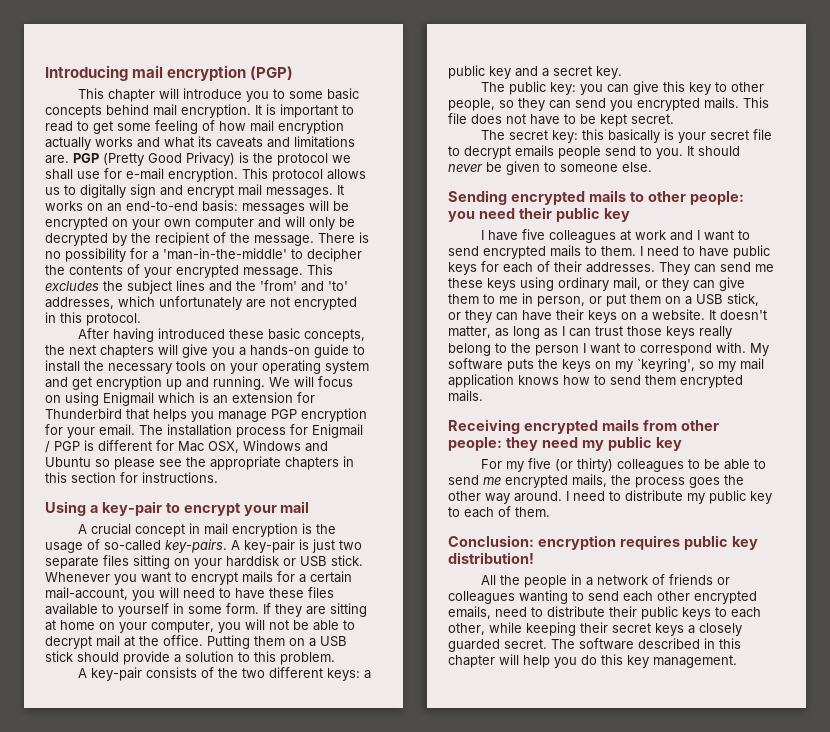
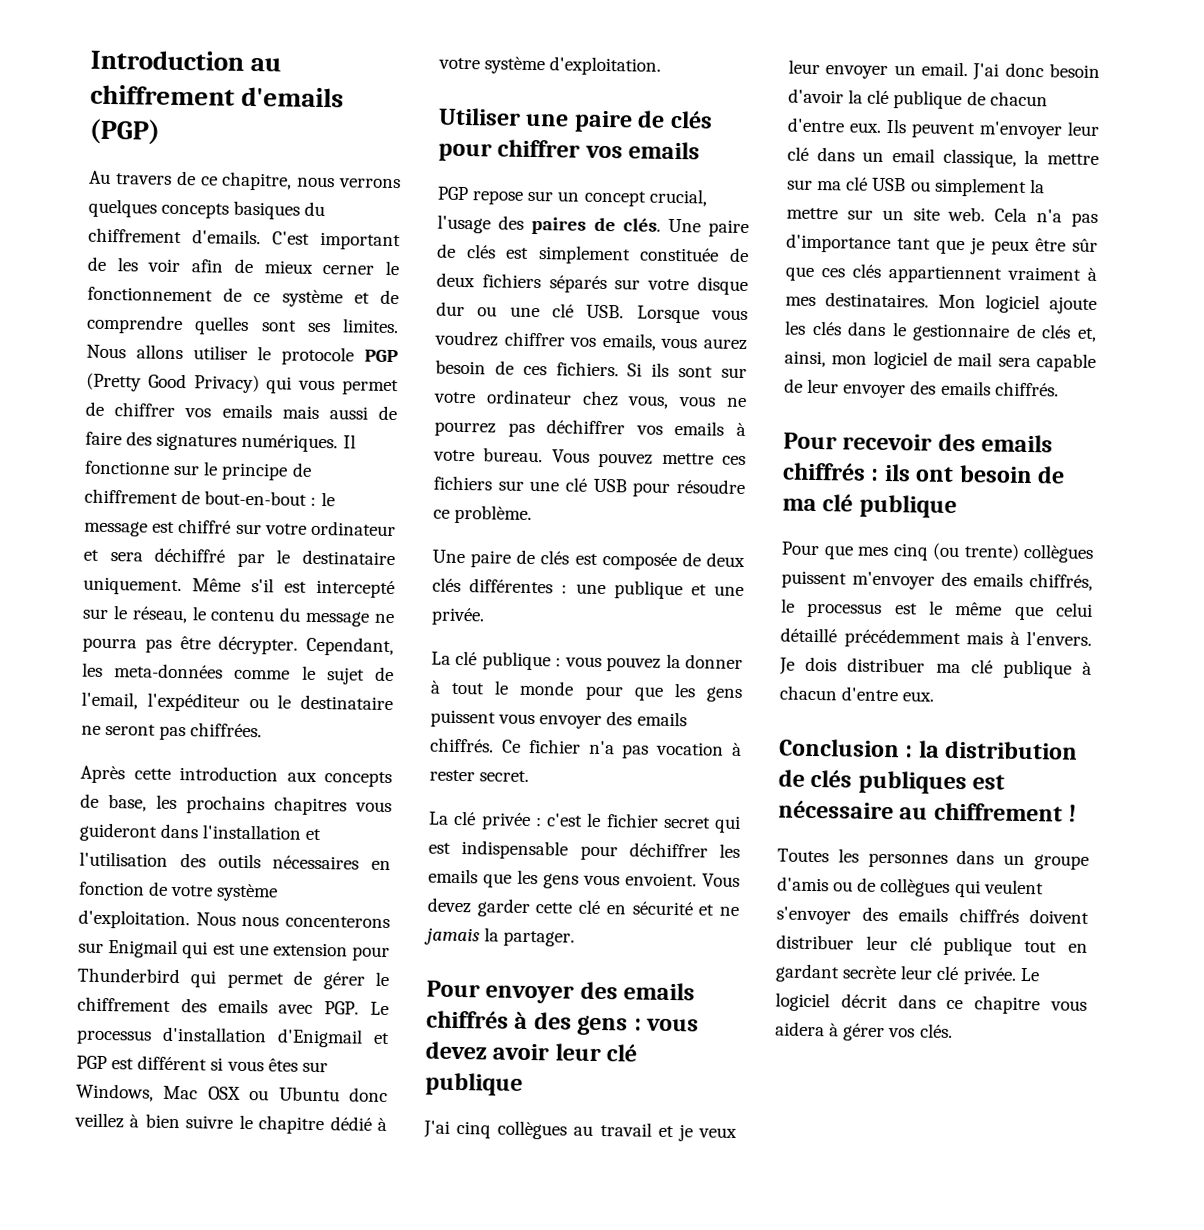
- Introducing mail encryption (PGP)
- This chapter will introduce you to some basic concepts behind mail encryption. It is important to read to get some feeling of how mail encryption actually works and what its caveats and limitations are. PGP (Pretty Good Privacy) is the protocol we shall use for e-mail encryption. This protocol allows us to digitally sign and encrypt mail messages. It works on an end-to-end basis: messages will be encrypted on your own computer and will only be decrypted by the recipient of the message. There is no possibility for a 'man-in-the-middle' to decipher the contents of your encrypted message. This excludes the subject lines and the 'from' and 'to' addresses, which unfortunately are not encrypted in this protocol.
- After having introduced these basic concepts, the next chapters will give you a hands-on guide to install the necessary tools on your operating system and get encryption up and running. We will focus on using Enigmail which is an extension for Thunderbird that helps you manage PGP encryption for your email. The installation process for Enigmail / PGP is different for Mac OSX, Windows and Ubuntu so please see the appropriate chapters in this section for instructions.
- Using a key-pair to encrypt your mail
- A crucial concept in mail encryption is the usage of so-called key-pairs. A key-pair is just two separate files sitting on your harddisk or USB stick. Whenever you want to encrypt mails for a certain mail-account, you will need to have these files available to yourself in some form. If they are sitting at home on your computer, you will not be able to decrypt mail at the office. Putting them on a USB stick should provide a solution to this problem.
- A key-pair consists of the two different keys: a public key and a secret key.
- The public key: you can give this key to other people, so they can send you encrypted mails. This file does not have to be kept secret.
- The secret key: this basically is your secret file to decrypt emails people send to you. It should never be given to someone else.
- Sending encrypted mails to other people: you need their public key
- I have five colleagues at work and I want to send encrypted mails to them. I need to have public keys for each of their addresses. They can send me these keys using ordinary mail, or they can give them to me in person, or put them on a USB stick, or they can have their keys on a website. It doesn't matter, as long as I can trust those keys really belong to the person I want to correspond with. My software puts the keys on my `keyring', so my mail application knows how to send them encrypted mails.
- Receiving encrypted mails from other people: they need my public key
- For my five (or thirty) colleagues to be able to send me encrypted mails, the process goes the other way around. I need to distribute my public key to each of them.
- Conclusion: encryption requires public key distribution!
- All the people in a network of friends or colleagues wanting to send each other encrypted emails, need to distribute their public keys to each other, while keeping their secret keys a closely guarded secret. The software described in this chapter will help you do this key management.
+ Introduction au chiffrement d'emails (PGP)
+ Au travers de ce chapitre, nous verrons quelques concepts basiques du chiffrement d'emails. C'est important de les voir afin de mieux cerner le fonctionnement de ce système et de comprendre quelles sont ses limites. Nous allons utiliser le protocole PGP (Pretty Good Privacy) qui vous permet de chiffrer vos emails mais aussi de faire des signatures numériques. Il fonctionne sur le principe de chiffrement de bout-en-bout : le message est chiffré sur votre ordinateur et sera déchiffré par le destinataire uniquement. Même s'il est intercepté sur le réseau, le contenu du message ne pourra pas être décrypter. Cependant, les meta-données comme le sujet de l'email, l'expéditeur ou le destinataire ne seront pas chiffrées.
+ Après cette introduction aux concepts de base, les prochains chapitres vous guideront dans l'installation et l'utilisation des outils nécessaires en fonction de votre système d'exploitation. Nous nous concenterons sur Enigmail qui est une extension pour Thunderbird qui permet de gérer le chiffrement des emails avec PGP. Le processus d'installation d'Enigmail et PGP est différent si vous êtes sur Windows, Mac OSX ou Ubuntu donc veillez à bien suivre le chapitre dédié à votre système d'exploitation.
+ Utiliser une paire de clés pour chiffrer vos emails
+ PGP repose sur un concept crucial, l'usage des paires de clés. Une paire de clés est simplement constituée de deux fichiers séparés sur votre disque dur ou une clé USB. Lorsque vous voudrez chiffrer vos emails, vous aurez besoin de ces fichiers. Si ils sont sur votre ordinateur chez vous, vous ne pourrez pas déchiffrer vos emails à votre bureau. Vous pouvez mettre ces fichiers sur une clé USB pour résoudre ce problème.
+ Une paire de clés est composée de deux clés différentes : une publique et une privée.
+ La clé publique : vous pouvez la donner à tout le monde pour que les gens puissent vous envoyer des emails chiffrés. Ce fichier n'a pas vocation à rester secret.
+ La clé privée : c'est le fichier secret qui est indispensable pour déchiffrer les emails que les gens vous envoient. Vous devez garder cette clé en sécurité et ne jamais la partager.
+ Pour envoyer des emails chiffrés à des gens : vous devez avoir leur clé publique
+ J'ai cinq collègues au travail et je veux leur envoyer un email. J'ai donc besoin d'avoir la clé publique de chacun d'entre eux. Ils peuvent m'envoyer leur clé dans un email classique, la mettre sur ma clé USB ou simplement la mettre sur un site web. Cela n'a pas d'importance tant que je peux être sûr que ces clés appartiennent vraiment à mes destinataires. Mon logiciel ajoute les clés dans le gestionnaire de clés et, ainsi, mon logiciel de mail sera capable de leur envoyer des emails chiffrés.
+ Pour recevoir des emails chiffrés : ils ont besoin de ma clé publique
+ Pour que mes cinq (ou trente) collègues puissent m'envoyer des emails chiffrés, le processus est le même que celui détaillé précédemment mais à l'envers. Je dois distribuer ma clé publique à chacun d'entre eux.
+ Conclusion : la distribution de clés publiques est nécessaire au chiffrement !
+ Toutes les personnes dans un groupe d'amis ou de collègues qui veulent s'envoyer des emails chiffrés doivent distribuer leur clé publique tout en gardant secrète leur clé privée. Le logiciel décrit dans ce chapitre vous aidera à gérer vos clés.

